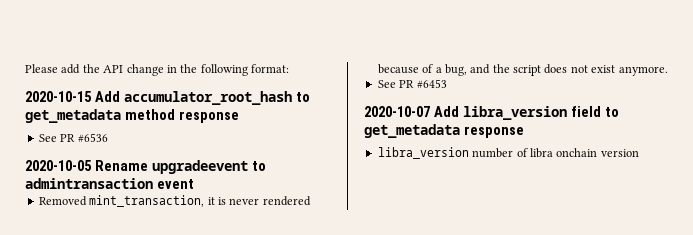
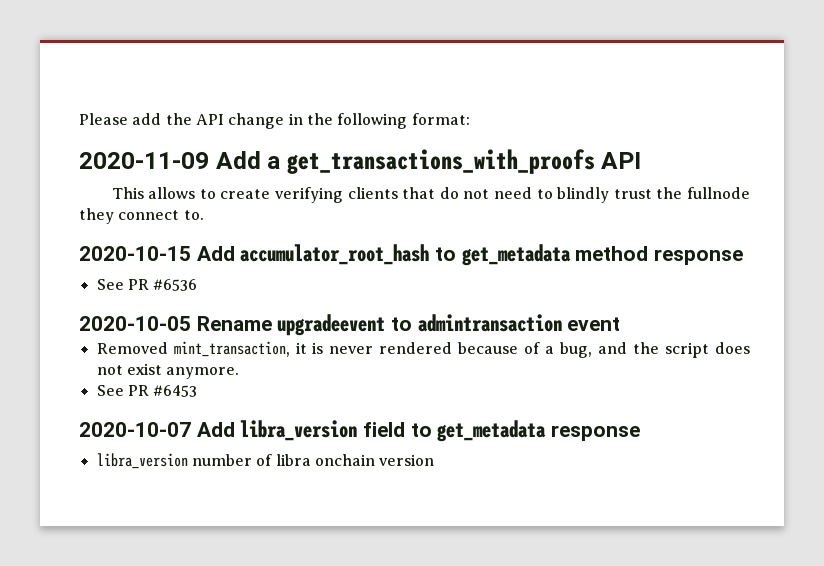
+ 2020-11-09 Add a get_transactions_with_proofs API
+ This allows to create verifying clients that do not need to blindly trust the fullnode they connect to.

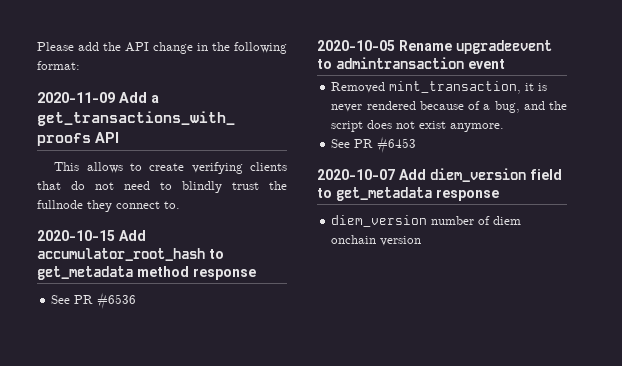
- 2020-10-07 Add libra_version field to get_metadata response
+ 2020-10-07 Add diem_version field to get_metadata response
- libra_version number of libra onchain version
+ diem_version number of diem onchain version

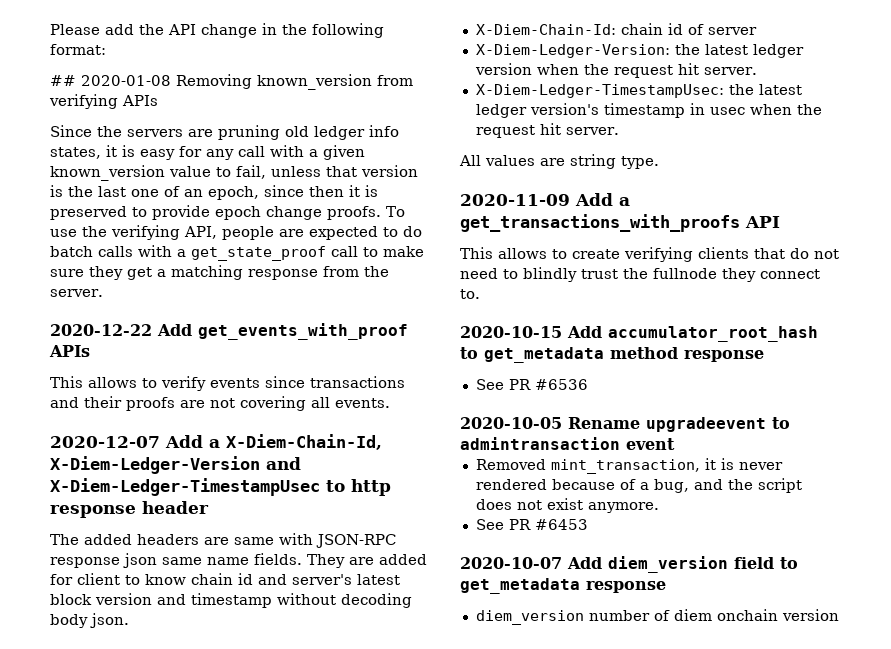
+ ## 2020-01-08 Removing known_version from verifying APIs
+ Since the servers are pruning old ledger info states, it is easy for any call with a given known_version value to fail, unless that version is the last one of an epoch, since then it is preserved to provide epoch change proofs. To use the verifying API, people are expected to do batch calls with a get_state_proof call to make sure they get a matching response from the server.
+ 2020-12-22 Add get_events_with_proof APIs
+ This allows to verify events since transactions and their proofs are not covering all events.
+ 2020-12-07 Add a X-Diem-Chain-Id, X-Diem-Ledger-Version and X-Diem-Ledger-TimestampUsec to http response header
+ The added headers are same with JSON-RPC response json same name fields. They are added for client to know chain id and server's latest block version and timestamp without decoding body json.
+ X-Diem-Chain-Id: chain id of server
+ X-Diem-Ledger-Version: the latest ledger version when the request hit server.
+ X-Diem-Ledger-TimestampUsec: the latest ledger version's timestamp in usec when the request hit server.
+ All values are string type.

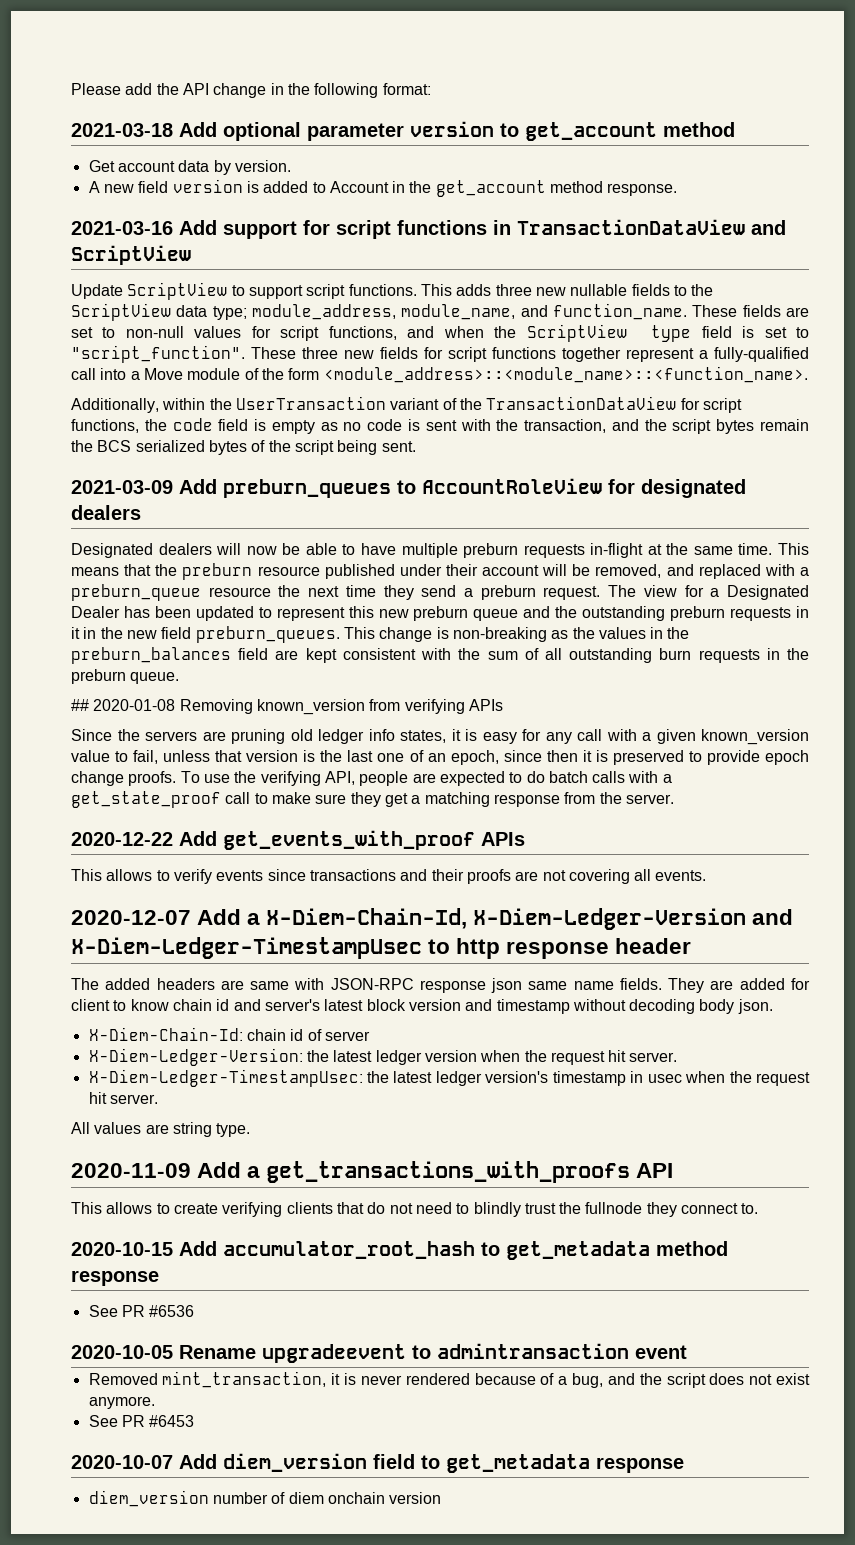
+ 2021-03-18 Add optional parameter version to get_account method
+ Get account data by version.
+ A new field version is added to Account in the get_account method response.
+ 2021-03-16 Add support for script functions in TransactionDataView and ScriptView
+ Update ScriptView to support script functions. This adds three new nullable fields to the ScriptView data type; module_address, module_name, and function_name. These fields are set to non-null values for script functions, and when the ScriptView type field is set to "script_function". These three new fields for script functions together represent a fully-qualified call into a Move module of the form <module_address>::<module_name>::<function_name>.
+ Additionally, within the UserTransaction variant of the TransactionDataView for script functions, the code field is empty as no code is sent with the transaction, and the script bytes remain the BCS serialized bytes of the script being sent.
+ 2021-03-09 Add preburn_queues to AccountRoleView for designated dealers
+ Designated dealers will now be able to have multiple preburn requests in-flight at the same time. This means that the preburn resource published under their account will be removed, and replaced with a preburn_queue resource the next time they send a preburn request. The view for a Designated Dealer has been updated to represent this new preburn queue and the outstanding preburn requests in it in the new field preburn_queues. This change is non-breaking as the values in the preburn_balances field are kept consistent with the sum of all outstanding burn requests in the preburn queue.

